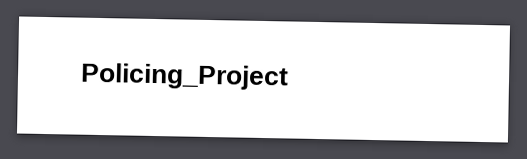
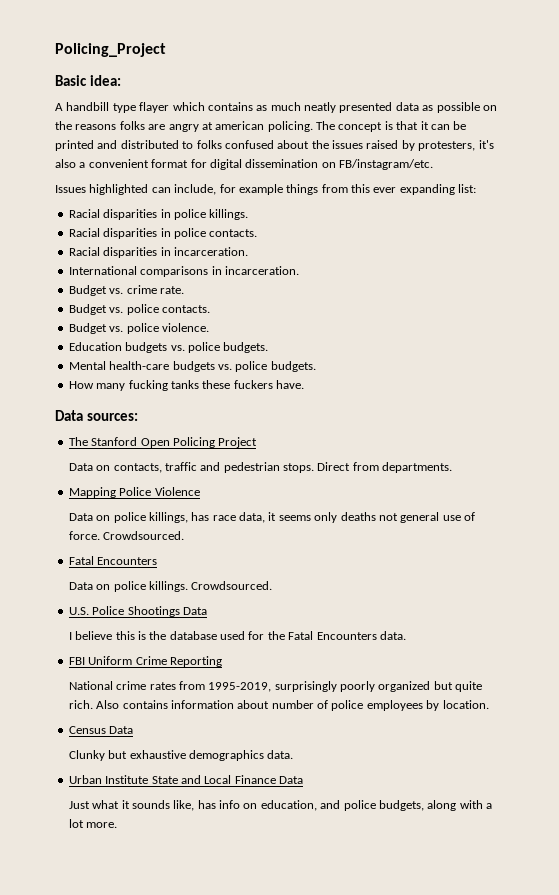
+ Basic idea:
+ A handbill type flayer which contains as much neatly presented data as possible on the reasons folks are angry at american policing. The concept is that it can be printed and distributed to folks confused about the issues raised by protesters, it's also a convenient format for digital dissemination on FB/instagram/etc.
+ Issues highlighted can include, for example things from this ever expanding list:
+ Racial disparities in police killings.
+ Racial disparities in police contacts.
+ Racial disparities in incarceration.
+ International comparisons in incarceration.
+ Budget vs. crime rate.
+ Budget vs. police contacts.
+ Budget vs. police violence.
+ Education budgets vs. police budgets.
+ Mental health-care budgets vs. police budgets.
+ How many fucking tanks these fuckers have.
+ Data sources:
+ The Stanford Open Policing Project
+ Data on contacts, traffic and pedestrian stops. Direct from departments.
+ Mapping Police Violence
+ Data on police killings, has race data, it seems only deaths not general use of force. Crowdsourced.
+ Fatal Encounters
+ Data on police killings. Crowdsourced.
+ U.S. Police Shootings Data
+ I believe this is the database used for the Fatal Encounters data.
+ FBI Uniform Crime Reporting
+ National crime rates from 1995-2019, surprisingly poorly organized but quite rich. Also contains information about number of police employees by location.
+ Census Data
+ Clunky but exhaustive demographics data.
+ Urban Institute State and Local Finance Data
+ Just what it sounds like, has info on education, and police budgets, along with a lot more.

